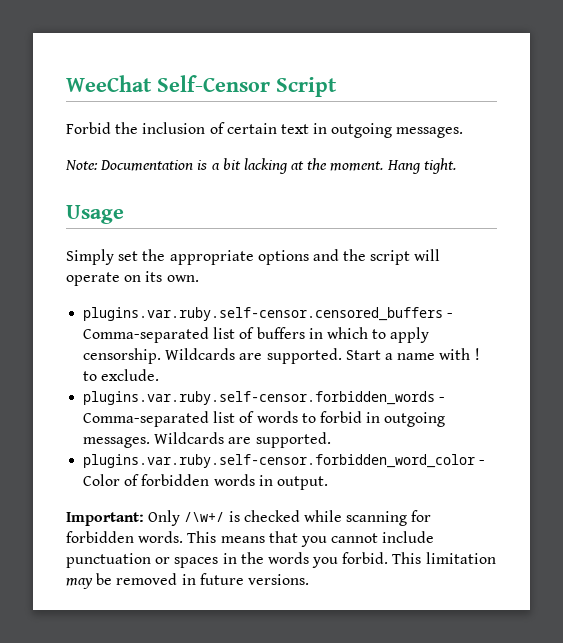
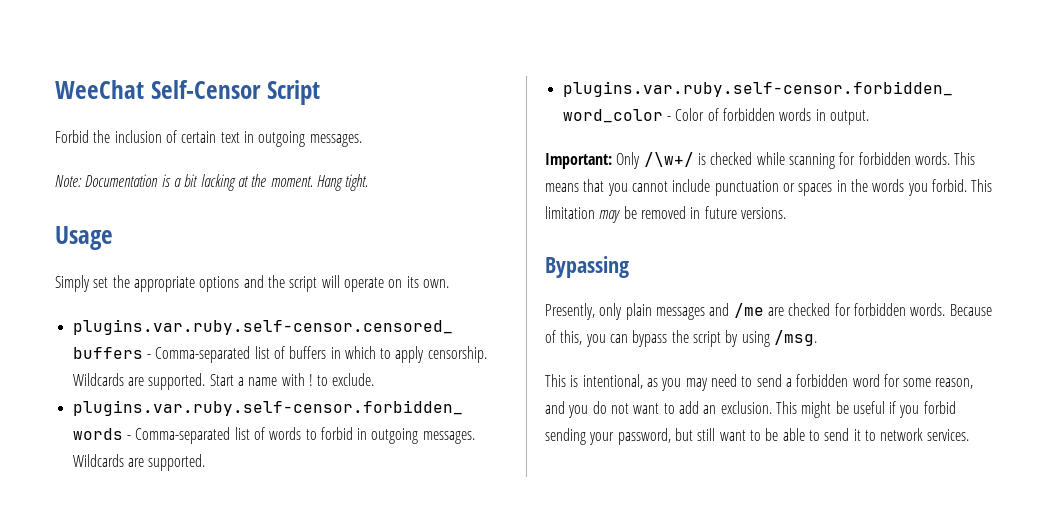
+ Bypassing
+ Presently, only plain messages and /me are checked for forbidden words. Because of this, you can bypass the script by using /msg.
+ This is intentional, as you may need to send a forbidden word for some reason, and you do not want to add an exclusion. This might be useful if you forbid sending your password, but still want to be able to send it to network services.

